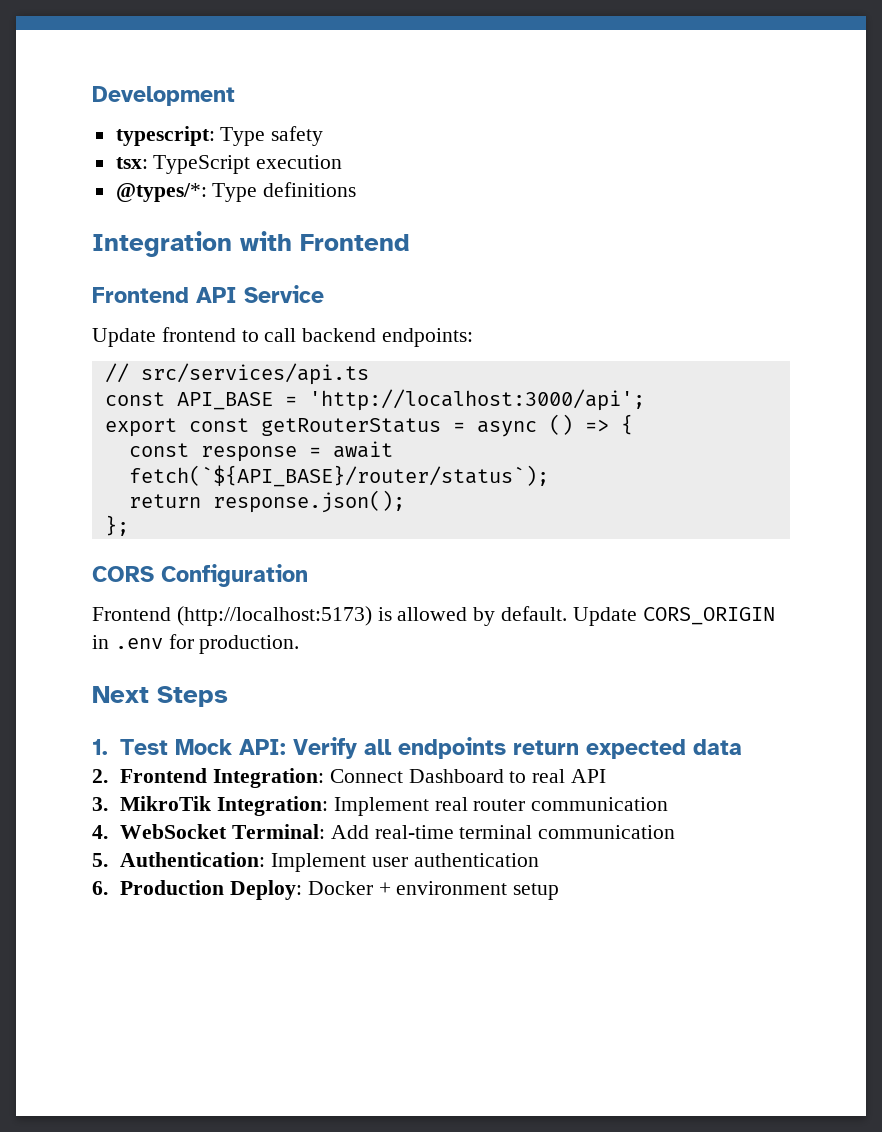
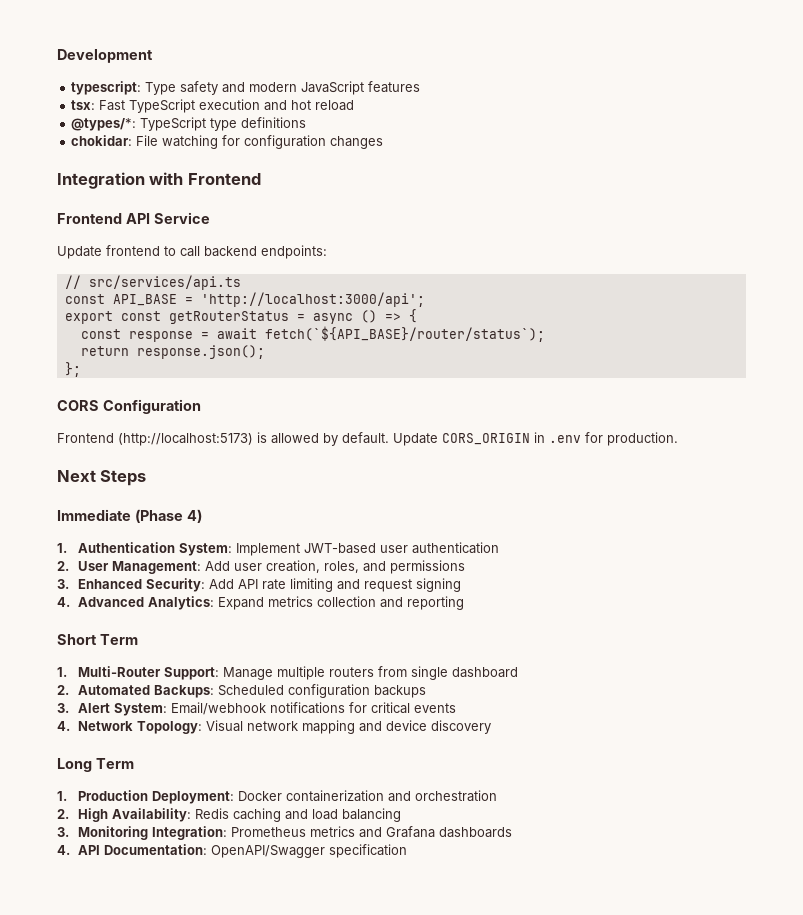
- typescript: Type safety
+ typescript: Type safety and modern JavaScript features
- tsx: TypeScript execution
+ tsx: Fast TypeScript execution and hot reload
- @types/*: Type definitions
+ @types/*: TypeScript type definitions
+ chokidar: File watching for configuration changes
- 1. Test Mock API: Verify all endpoints return expected data
- 2. Frontend Integration: Connect Dashboard to real API
- 3. MikroTik Integration: Implement real router communication
- 4. WebSocket Terminal: Add real-time terminal communication
- 5. Authentication: Implement user authentication
- 6. Production Deploy: Docker + environment setup
+ Immediate (Phase 4)
+ 1. Authentication System: Implement JWT-based user authentication
+ 2. User Management: Add user creation, roles, and permissions
+ 3. Enhanced Security: Add API rate limiting and request signing
+ 4. Advanced Analytics: Expand metrics collection and reporting
+ Short Term
+ 1. Multi-Router Support: Manage multiple routers from single dashboard
+ 2. Automated Backups: Scheduled configuration backups
+ 3. Alert System: Email/webhook notifications for critical events
+ 4. Network Topology: Visual network mapping and device discovery
+ Long Term
+ 1. Production Deployment: Docker containerization and orchestration
+ 2. High Availability: Redis caching and load balancing
+ 3. Monitoring Integration: Prometheus metrics and Grafana dashboards
+ 4. API Documentation: OpenAPI/Swagger specification

